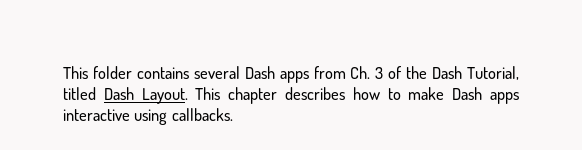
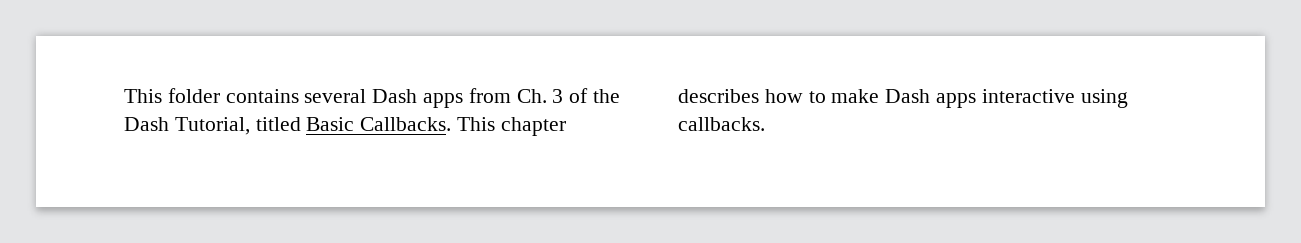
- This folder contains several Dash apps from Ch. 3 of the Dash Tutorial, titled Dash Layout.
+ This folder contains several Dash apps from Ch. 3 of the Dash Tutorial, titled Basic Callbacks.

